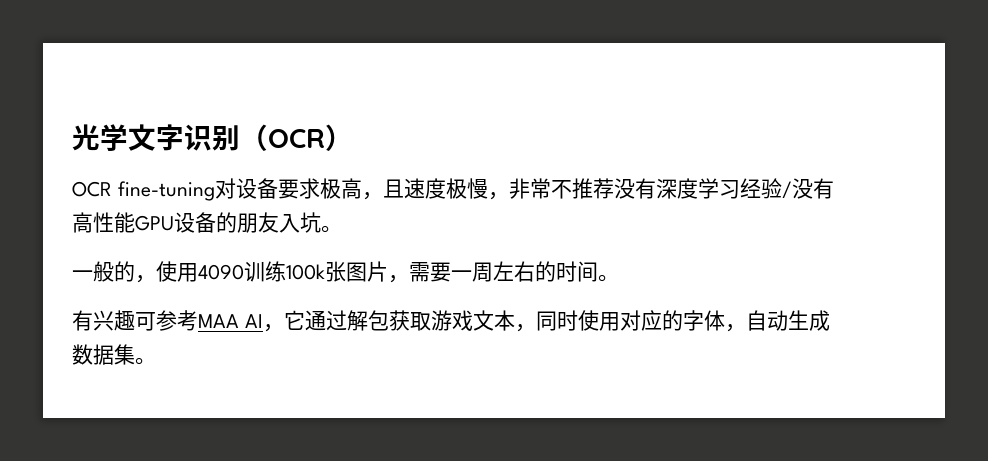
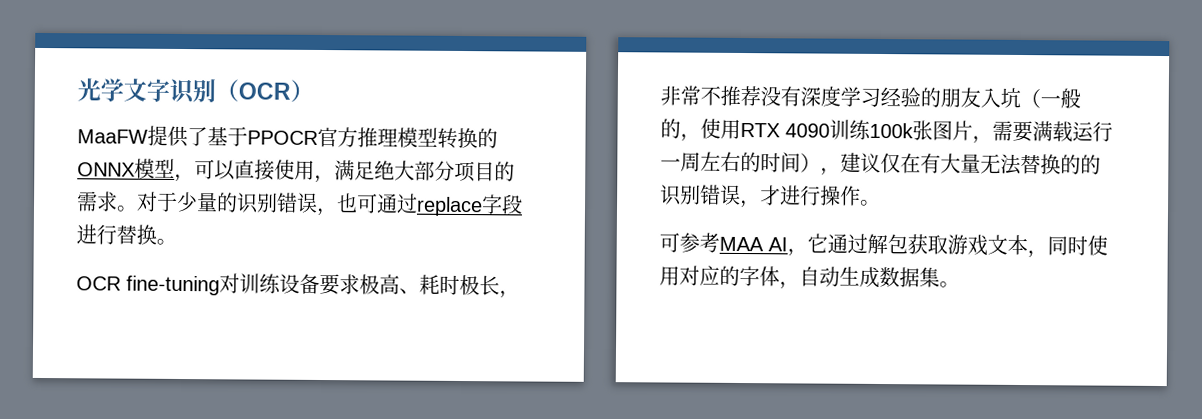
+ MaaFW提供了基于PPOCR官方推理模型转换的ONNX模型，可以直接使用，满足绝大部分项目的需求。对于少量的识别错误，也可通过replace字段进行替换。
- OCR fine-tuning对设备要求极高，且速度极慢，非常不推荐没有深度学习经验/没有高性能GPU设备的朋友入坑。
- 一般的，使用4090训练100k张图片，需要一周左右的时间。
- 有兴趣可参考MAA AI，它通过解包获取游戏文本，同时使用对应的字体，自动生成数据集。
+ OCR fine-tuning对训练设备要求极高、耗时极长，非常不推荐没有深度学习经验的朋友入坑（一般的，使用RTX 4090训练100k张图片，需要满载运行一周左右的时间），建议仅在有大量无法替换的的识别错误，才进行操作。
+ 可参考MAA AI，它通过解包获取游戏文本，同时使用对应的字体，自动生成数据集。

